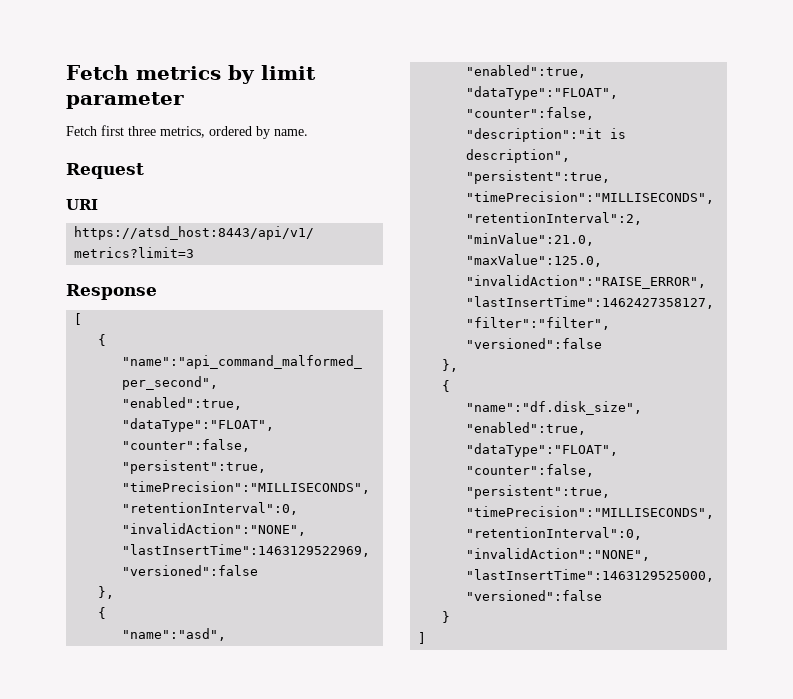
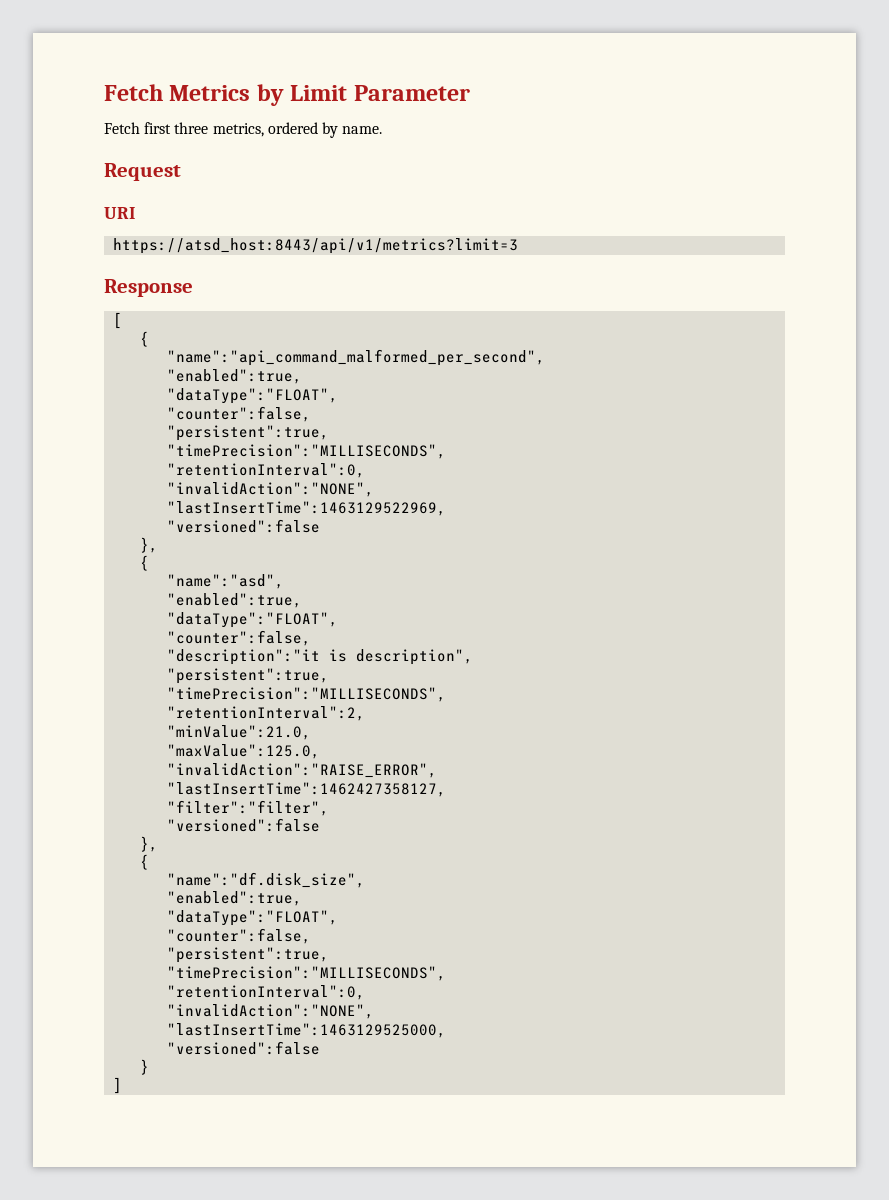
- Fetch metrics by limit parameter
+ Fetch Metrics by Limit Parameter

